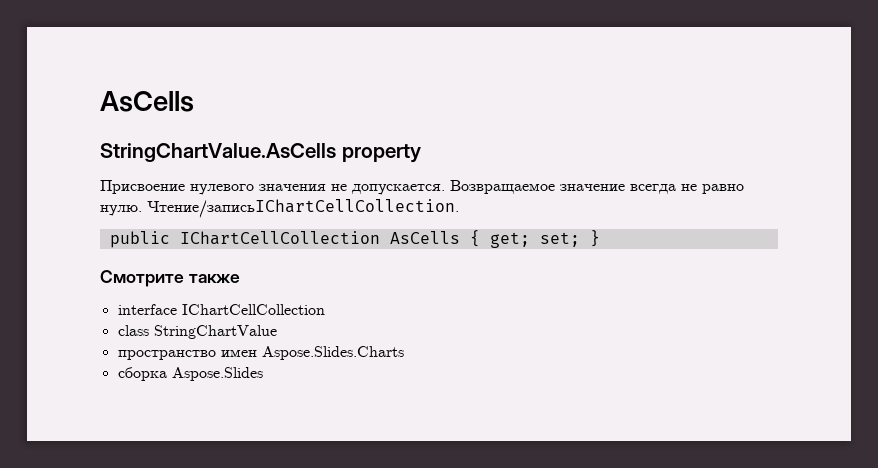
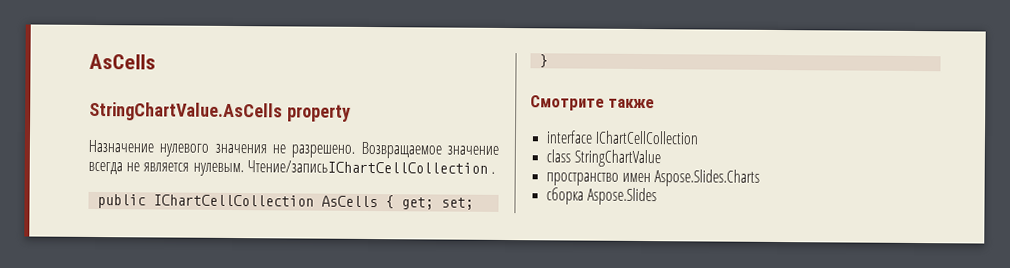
- Присвоение нулевого значения не допускается.
+ Назначение нулевого значения не разрешено.
- Возвращаемое значение всегда не равно нулю. Чтение/записьIChartCellCollection.
+ Возвращаемое значение всегда не является нулевым. Чтение/записьIChartCellCollection .

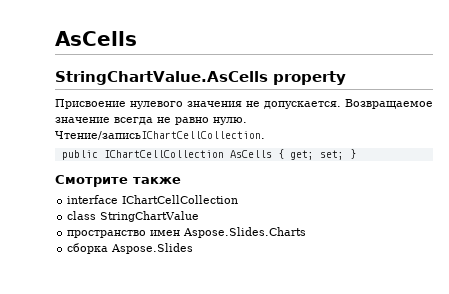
- Назначение нулевого значения не разрешено.
+ Присвоение нулевого значения не допускается.
- Возвращаемое значение всегда не является нулевым. Чтение/записьIChartCellCollection .
+ Возвращаемое значение всегда не равно нулю. Чтение/записьIChartCellCollection.

